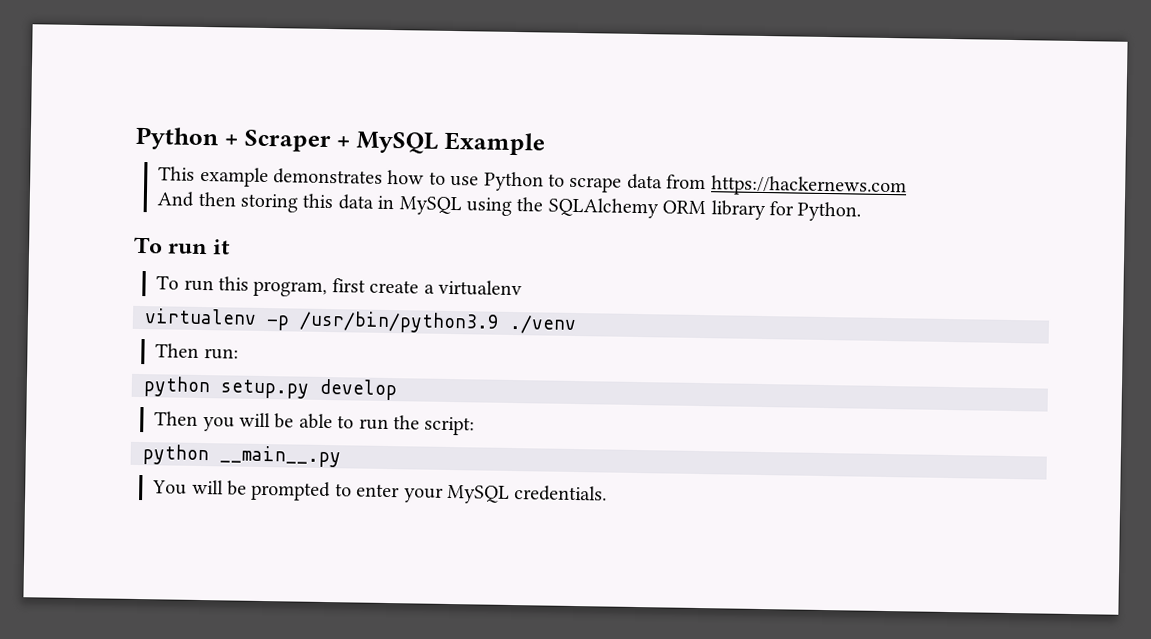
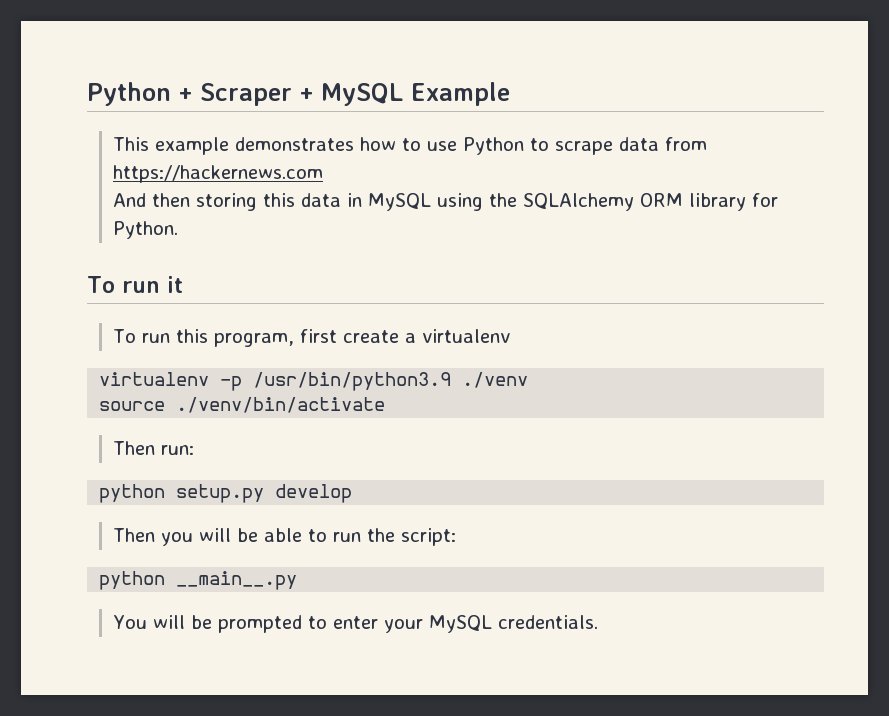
+ source ./venv/bin/activate

